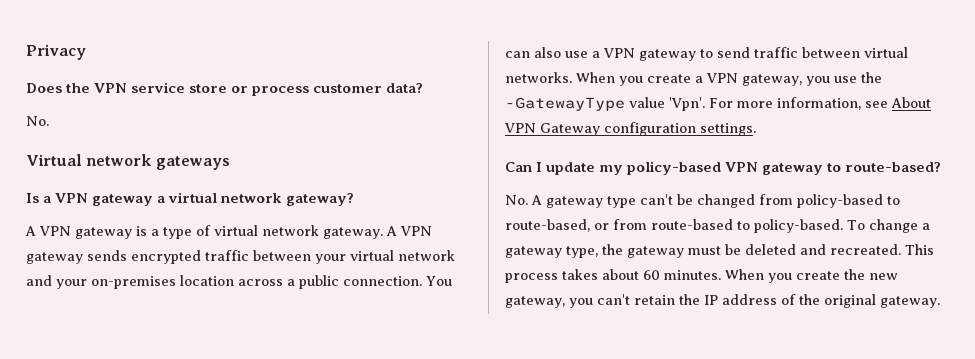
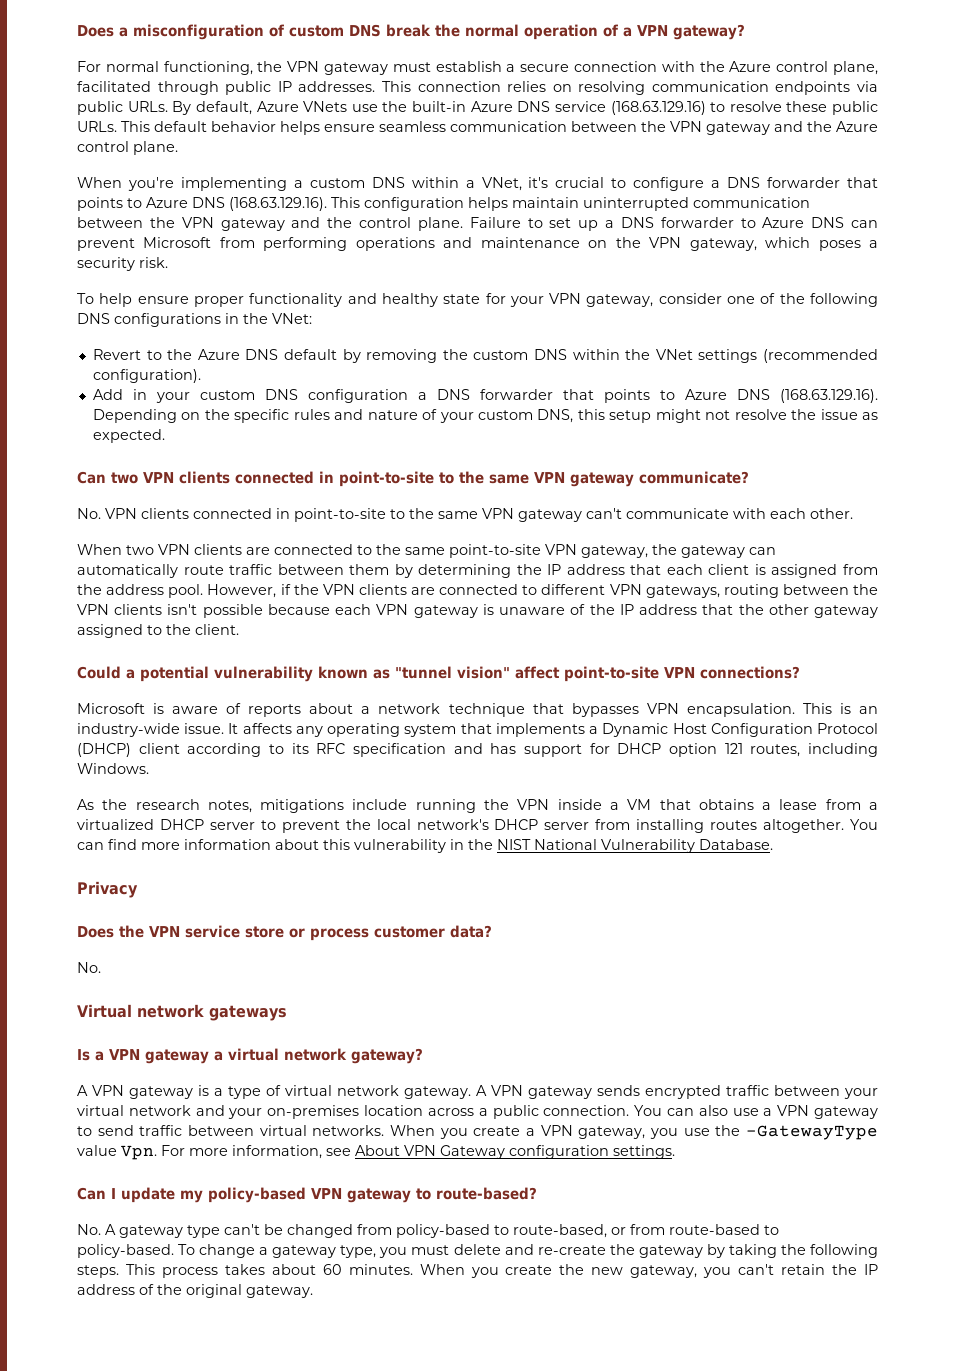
+ Does a misconfiguration of custom DNS break the normal operation of a VPN gateway?
+ For normal functioning, the VPN gateway must establish a secure connection with the Azure control plane, facilitated through public IP addresses. This connection relies on resolving communication endpoints via public URLs. By default, Azure VNets use the built-in Azure DNS service (168.63.129.16) to resolve these public URLs. This default behavior helps ensure seamless communication between the VPN gateway and the Azure control plane.
+ When you're implementing a custom DNS within a VNet, it's crucial to configure a DNS forwarder that points to Azure DNS (168.63.129.16). This configuration helps maintain uninterrupted communication between the VPN gateway and the control plane. Failure to set up a DNS forwarder to Azure DNS can prevent Microsoft from performing operations and maintenance on the VPN gateway, which poses a security risk.
+ To help ensure proper functionality and healthy state for your VPN gateway, consider one of the following DNS configurations in the VNet:
+ Revert to the Azure DNS default by removing the custom DNS within the VNet settings (recommended configuration).
+ Add in your custom DNS configuration a DNS forwarder that points to Azure DNS (168.63.129.16). Depending on the specific rules and nature of your custom DNS, this setup might not resolve the issue as expected.
+ Can two VPN clients connected in point-to-site to the same VPN gateway communicate?
+ No. VPN clients connected in point-to-site to the same VPN gateway can't communicate with each other.
+ When two VPN clients are connected to the same point-to-site VPN gateway, the gateway can automatically route traffic between them by determining the IP address that each client is assigned from the address pool. However, if the VPN clients are connected to different VPN gateways, routing between the VPN clients isn't possible because each VPN gateway is unaware of the IP address that the other gateway assigned to the client.
+ Could a potential vulnerability known as "tunnel vision" affect point-to-site VPN connections?
+ Microsoft is aware of reports about a network technique that bypasses VPN encapsulation. This is an industry-wide issue. It affects any operating system that implements a Dynamic Host Configuration Protocol (DHCP) client according to its RFC specification and has support for DHCP option 121 routes, including Windows.
+ As the research notes, mitigations include running the VPN inside a VM that obtains a lease from a virtualized DHCP server to prevent the local network's DHCP server from installing routes altogether. You can find more information about this vulnerability in the NIST National Vulnerability Database.
- When you create a VPN gateway, you use the -GatewayType value 'Vpn'. For more information, see About VPN Gateway configuration settings.
+ When you create a VPN gateway, you use the -GatewayType value Vpn. For more information, see About VPN Gateway configuration settings.
- To change a gateway type, the gateway must be deleted and recreated.
+ To change a gateway type, you must delete and re-create the gateway by taking the following steps.

